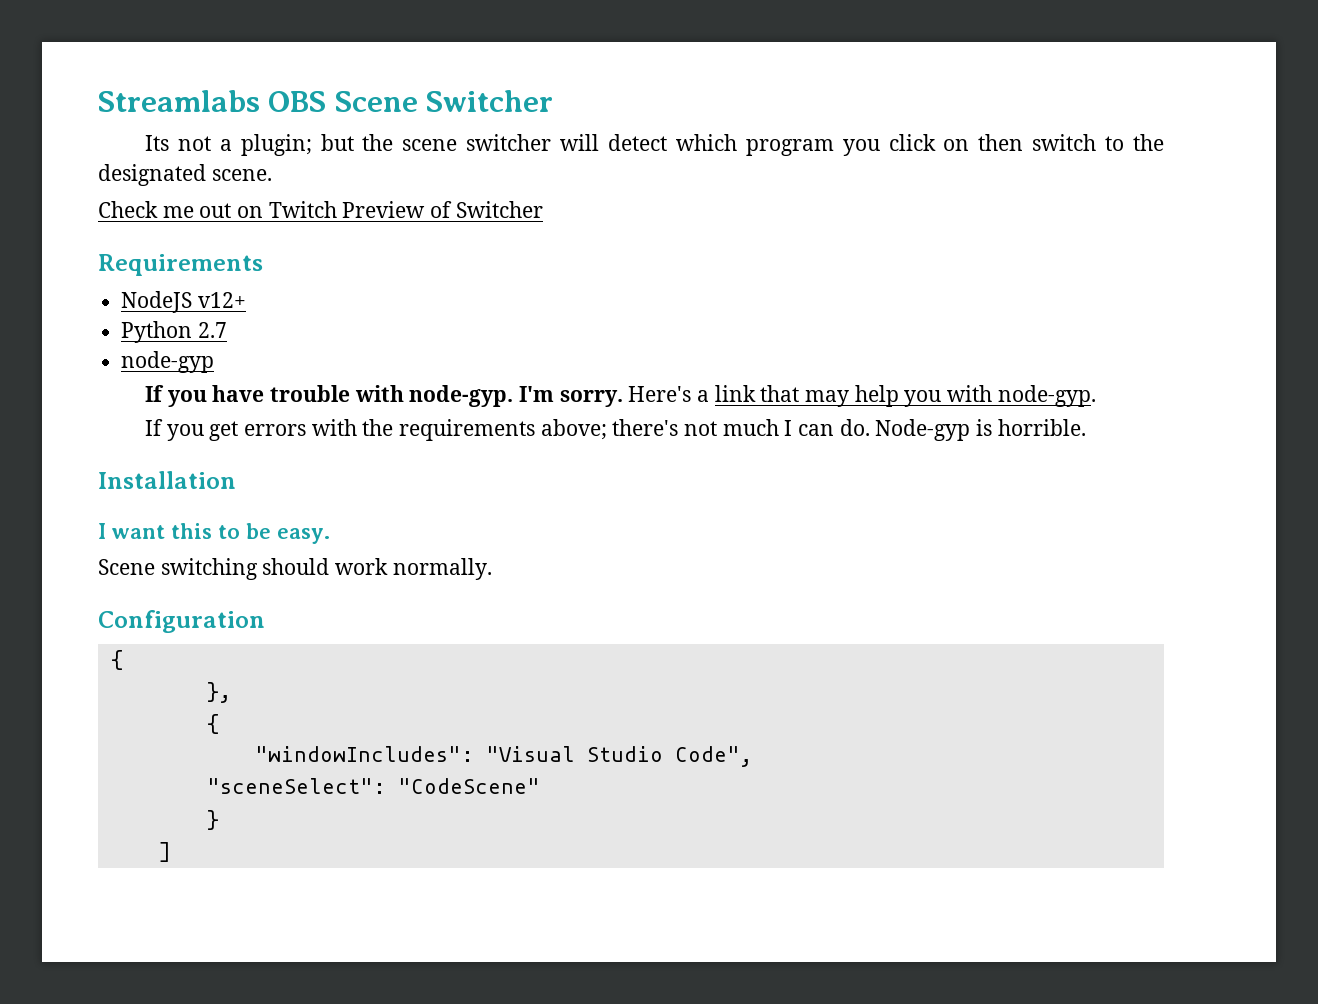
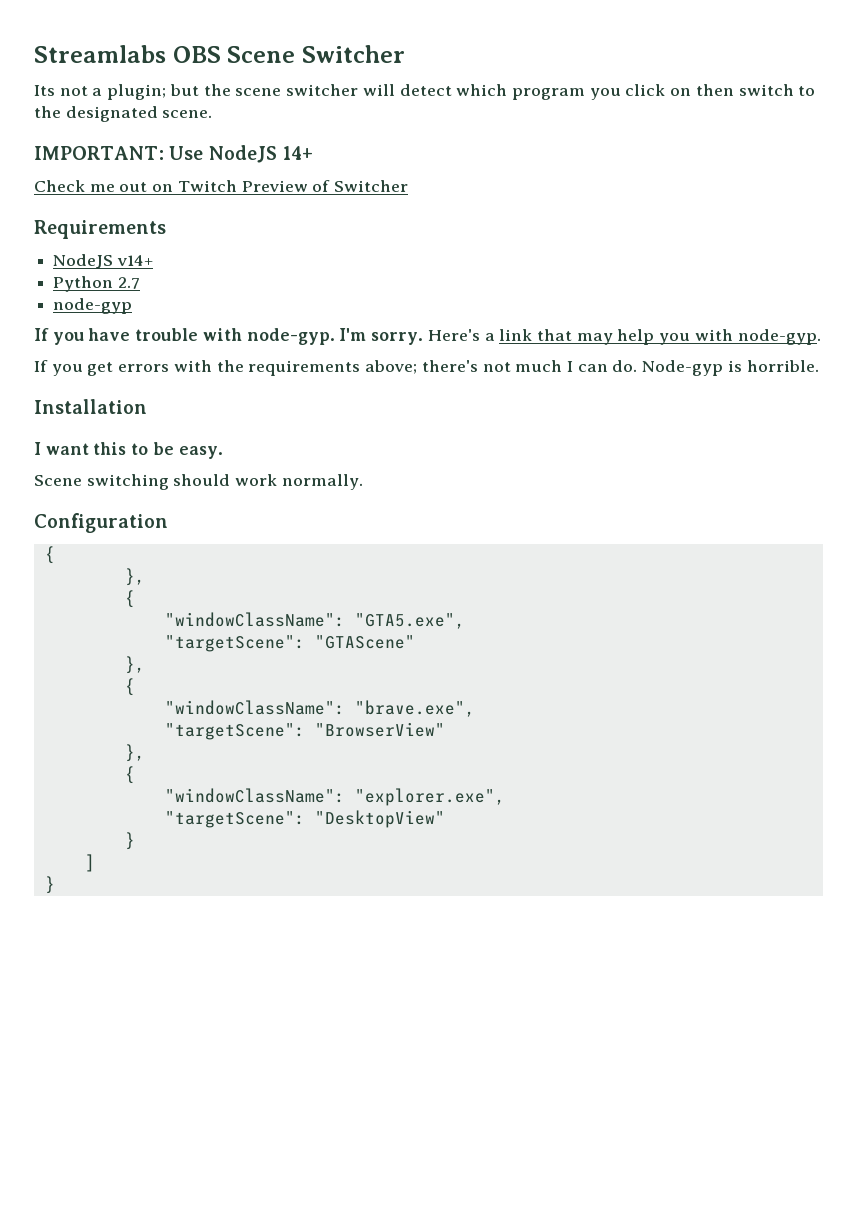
+ IMPORTANT: Use NodeJS 14+
- NodeJS v12+
+ NodeJS v14+
- "windowIncludes": "Visual Studio Code",
- "sceneSelect": "CodeScene"
+ "windowClassName": "GTA5.exe",
+ "targetScene": "GTAScene"
+ },
+ {
+ "windowClassName": "brave.exe",
+ "targetScene": "BrowserView"
+ },
+ {
+ "windowClassName": "explorer.exe",
+ "targetScene": "DesktopView"
  ]
+ }

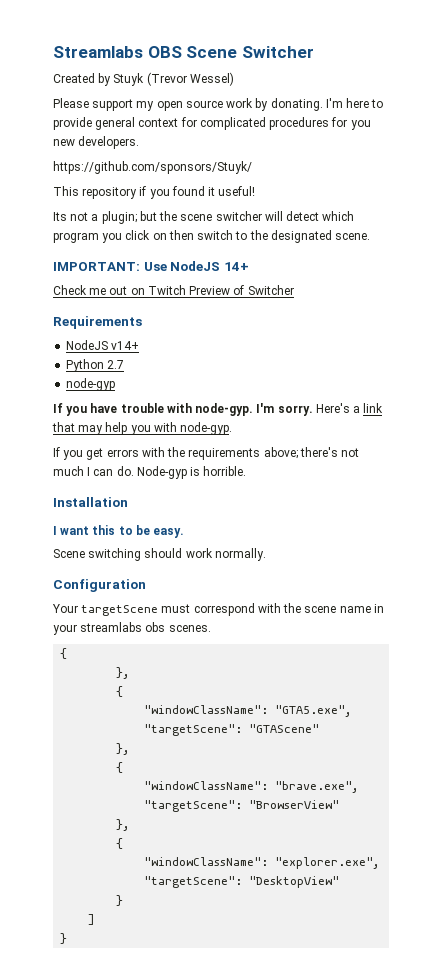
+ Created by Stuyk (Trevor Wessel)
+ Please support my open source work by donating. I'm here to provide general context for complicated procedures for you new developers.
+ https://github.com/sponsors/Stuyk/
+ This repository if you found it useful!
+ Your targetScene must correspond with the scene name in your streamlabs obs scenes.

